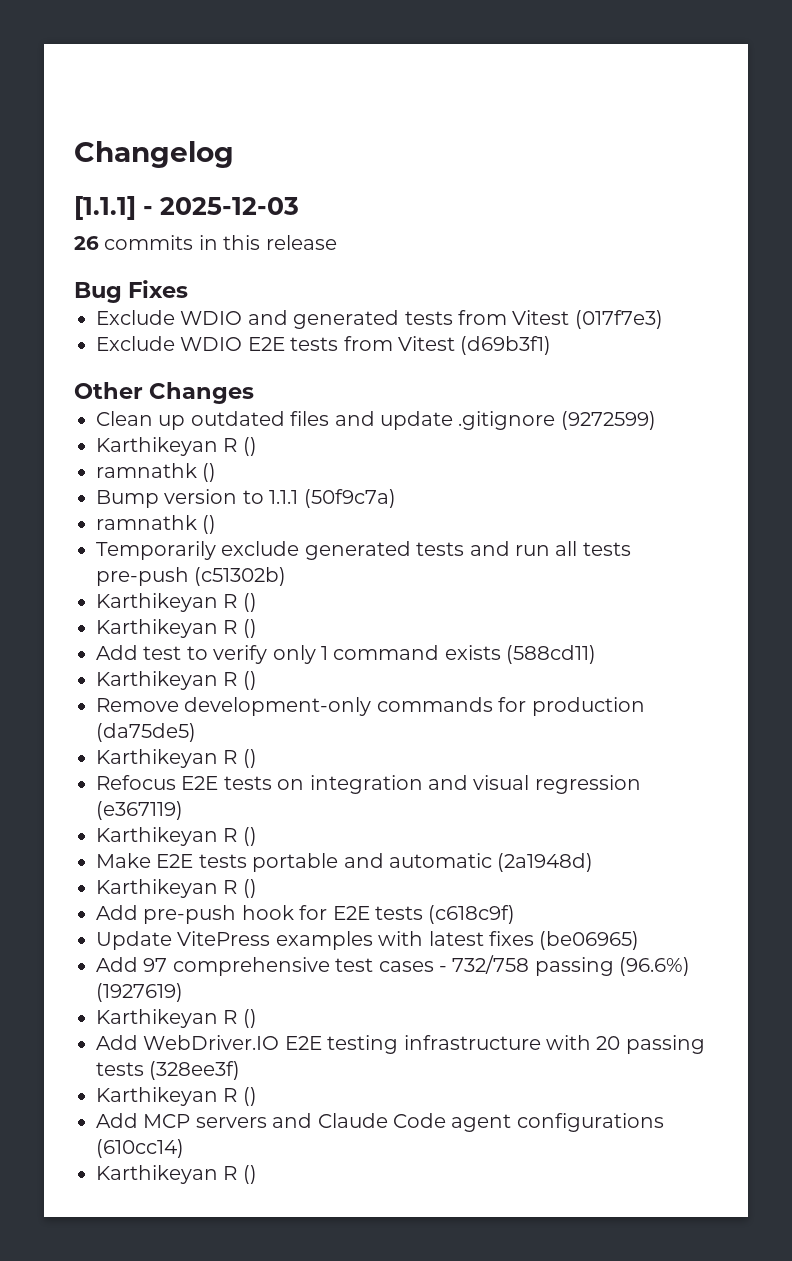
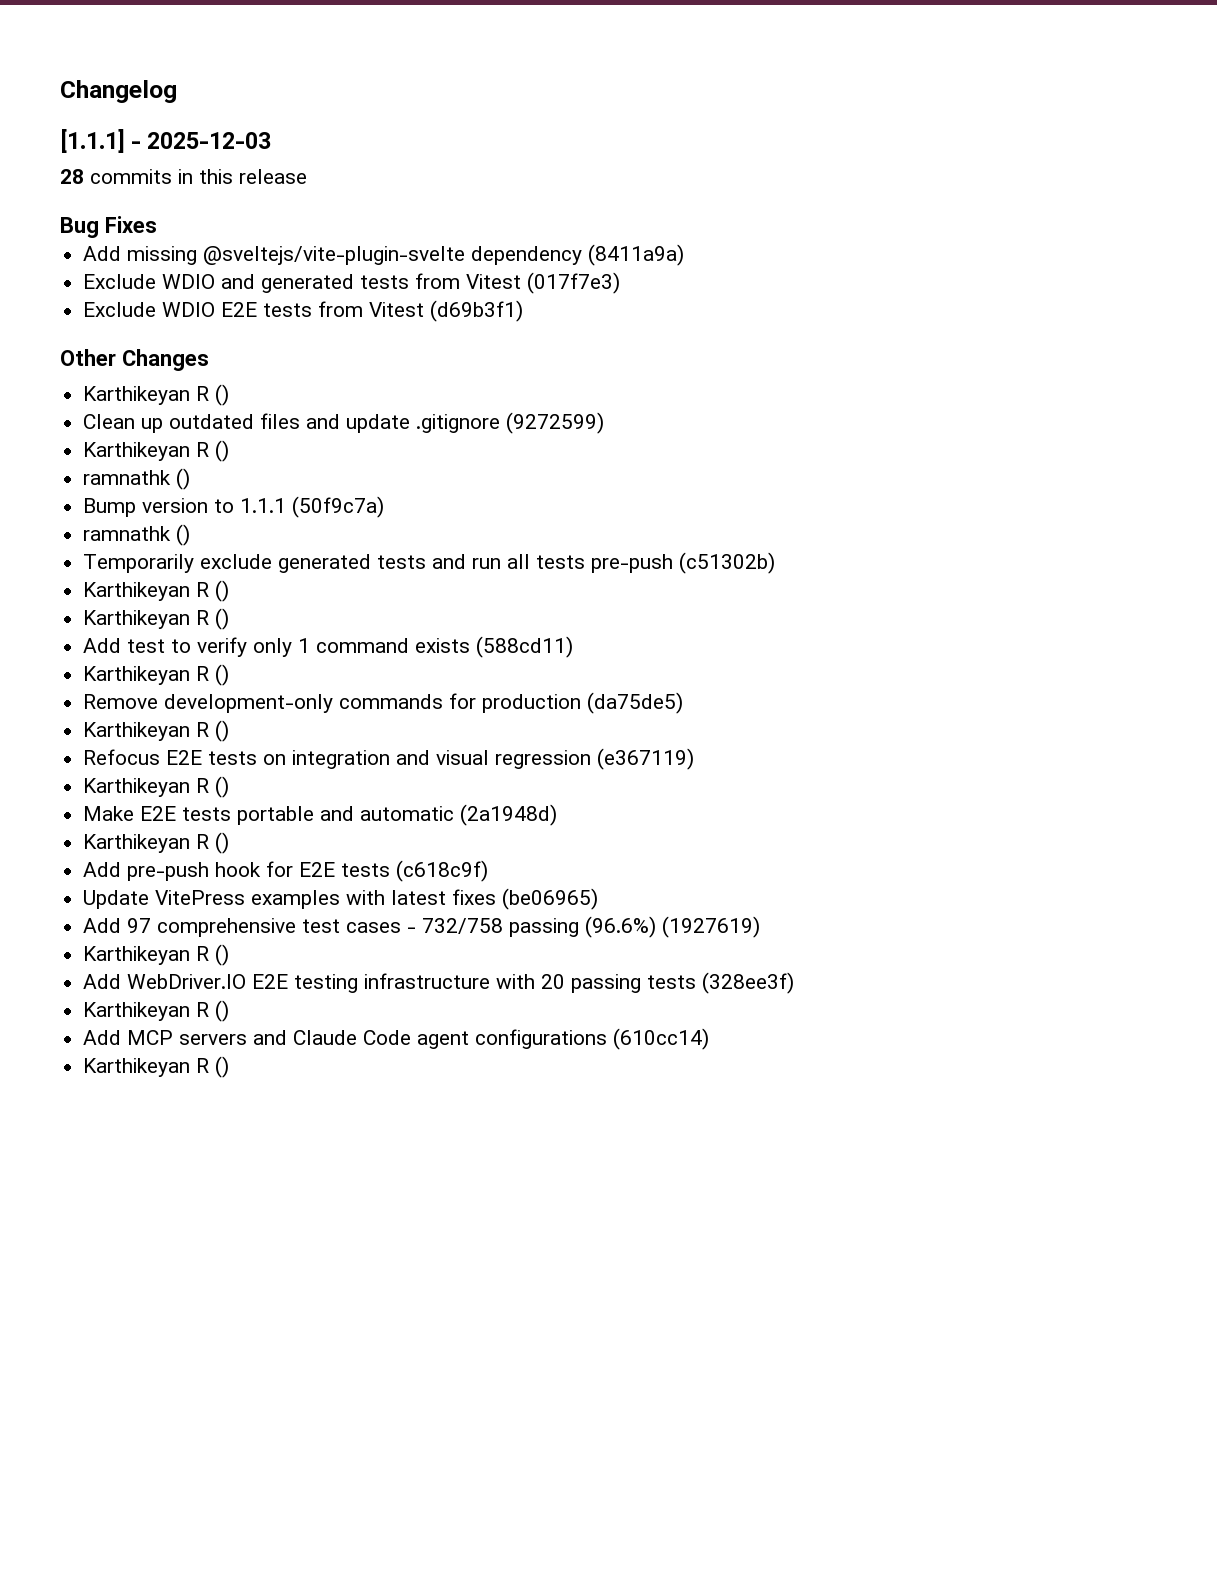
- 26 commits in this release
+ 28 commits in this release
+ Add missing @sveltejs/vite-plugin-svelte dependency (8411a9a)
  Other Changes
+ Karthikeyan R ()

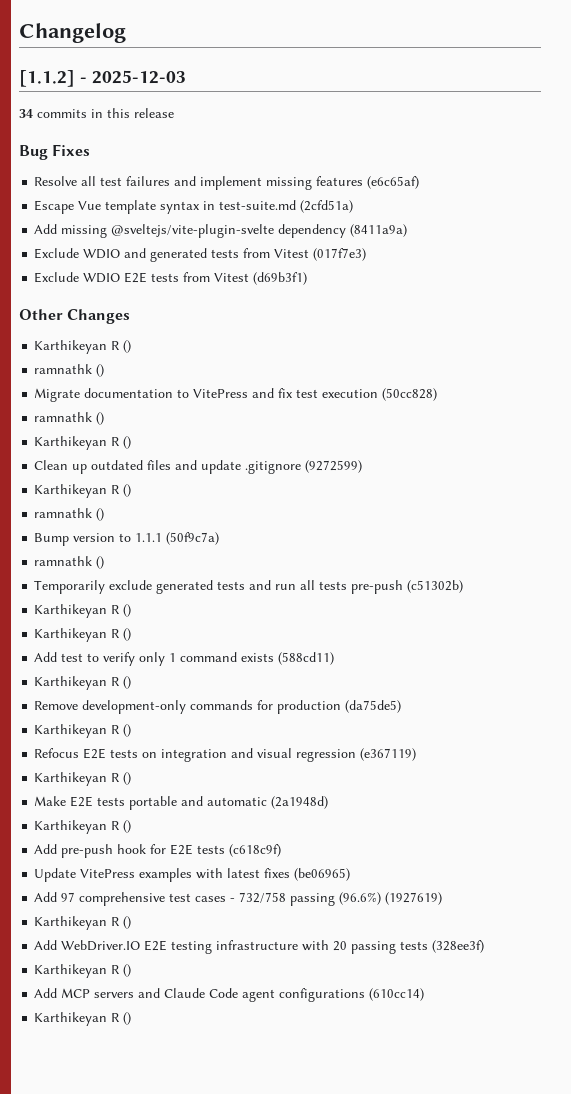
- [1.1.1] - 2025-12-03
+ [1.1.2] - 2025-12-03
- 28 commits in this release
+ 34 commits in this release
+ Resolve all test failures and implement missing features (e6c65af)
+ Escape Vue template syntax in test-suite.md (2cfd51a)
  Other Changes
+ Karthikeyan R ()
+ ramnathk ()
+ Migrate documentation to VitePress and fix test execution (50cc828)
+ ramnathk ()

